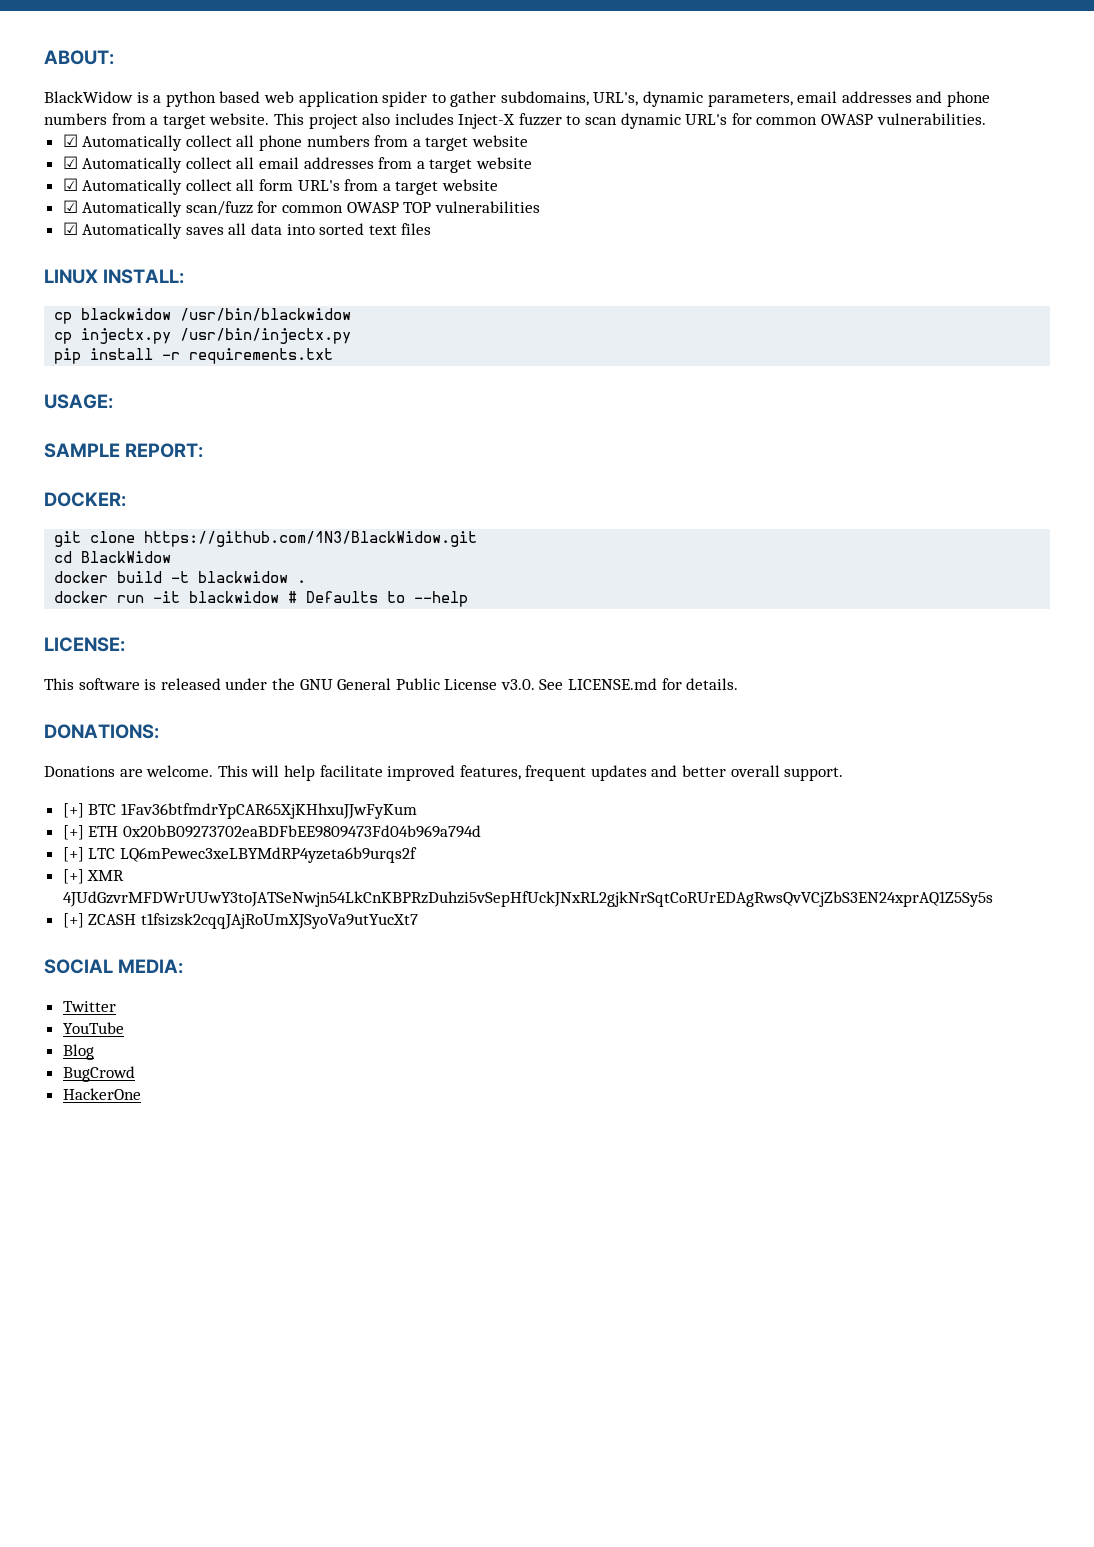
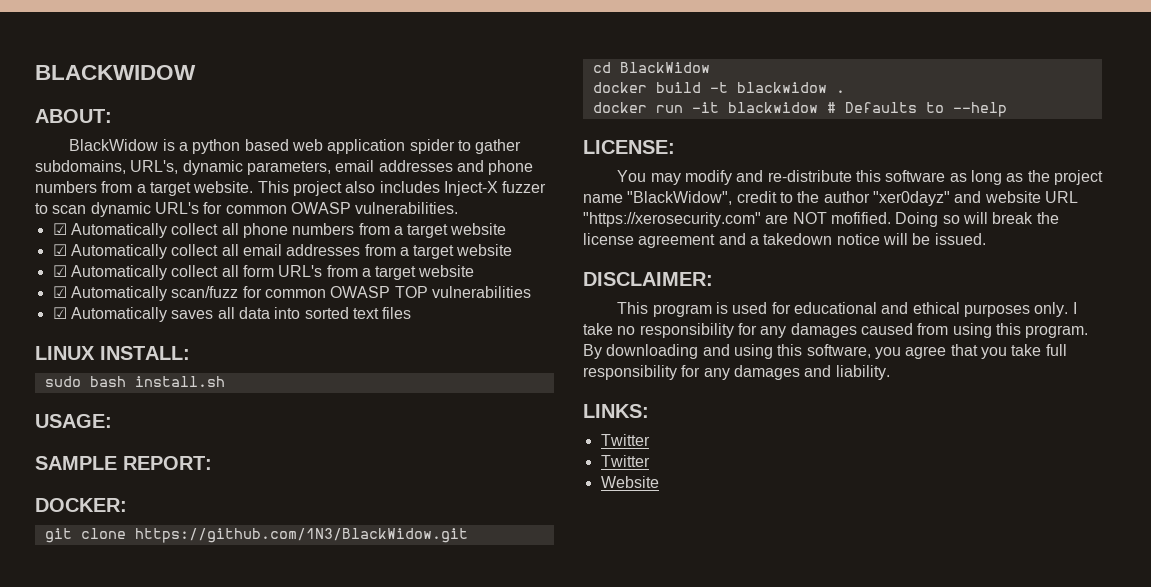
+ BLACKWIDOW
- cp blackwidow /usr/bin/blackwidow
- cp injectx.py /usr/bin/injectx.py
- pip install -r requirements.txt
+ sudo bash install.sh
- This software is released under the GNU General Public License v3.0. See LICENSE.md for details.
- DONATIONS:
- Donations are welcome. This will help facilitate improved features, frequent updates and better overall support.
- [+] BTC 1Fav36btfmdrYpCAR65XjKHhxuJJwFyKum
- [+] ETH 0x20bB09273702eaBDFbEE9809473Fd04b969a794d
- [+] LTC LQ6mPewec3xeLBYMdRP4yzeta6b9urqs2f
- [+] XMR 4JUdGzvrMFDWrUUwY3toJATSeNwjn54LkCnKBPRzDuhzi5vSepHfUckJNxRL2gjkNrSqtCoRUrEDAgRwsQvVCjZbS3EN24xprAQ1Z5Sy5s
- [+] ZCASH t1fsizsk2cqqJAjRoUmXJSyoVa9utYucXt7
- SOCIAL MEDIA:
+ You may modify and re-distribute this software as long as the project name "BlackWidow", credit to the author "xer0dayz" and website URL "https://xerosecurity.com" are NOT mofified. Doing so will break the license agreement and a takedown notice will be issued.
+ DISCLAIMER:
+ This program is used for educational and ethical purposes only. I take no responsibility for any damages caused from using this program. By downloading and using this software, you agree that you take full responsibility for any damages and liability.
+ LINKS:
  Twitter
- YouTube
- Blog
- BugCrowd
- HackerOne
+ Twitter
+ Website

